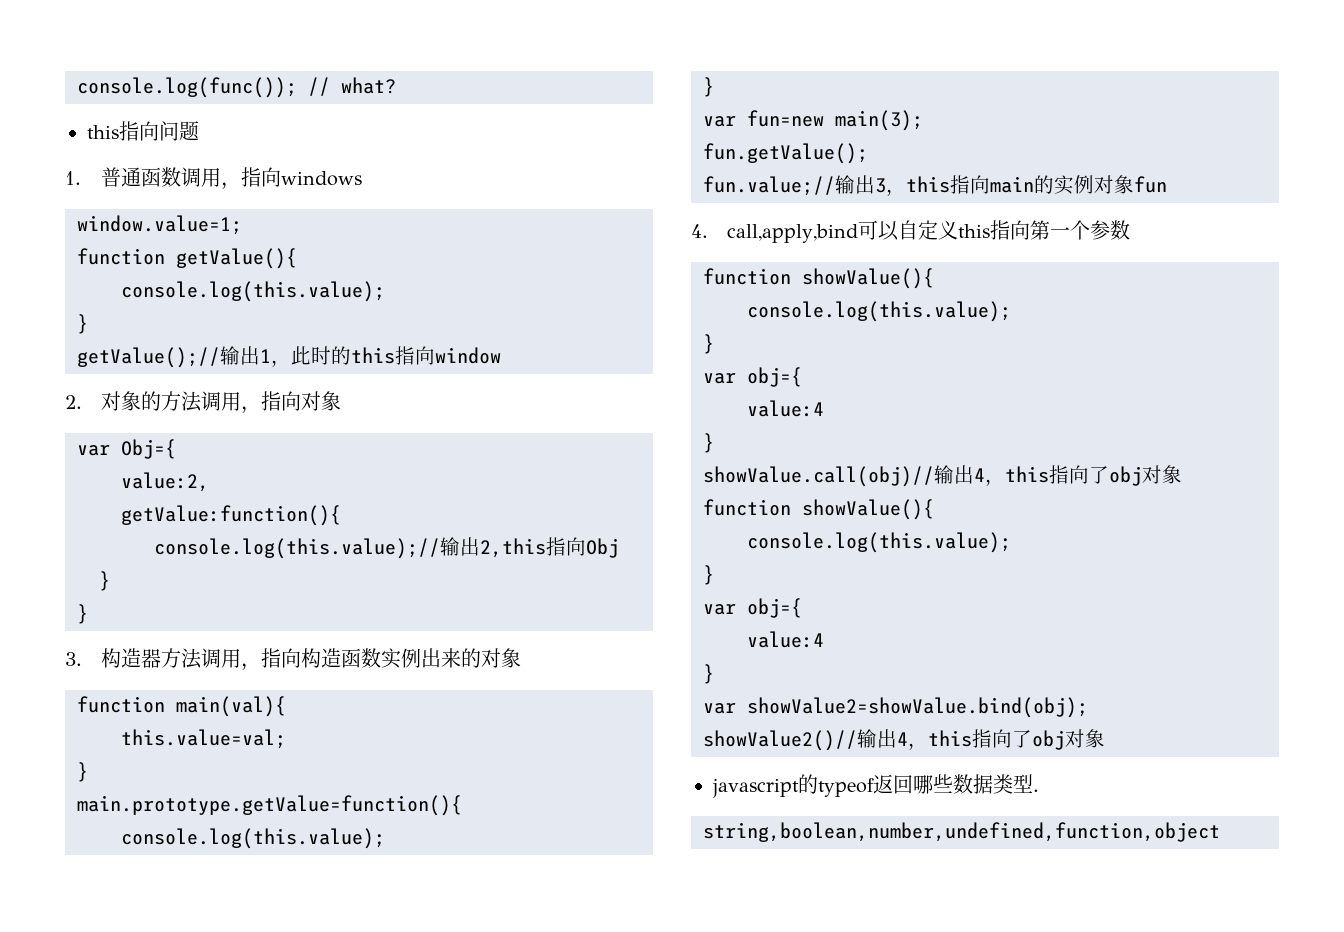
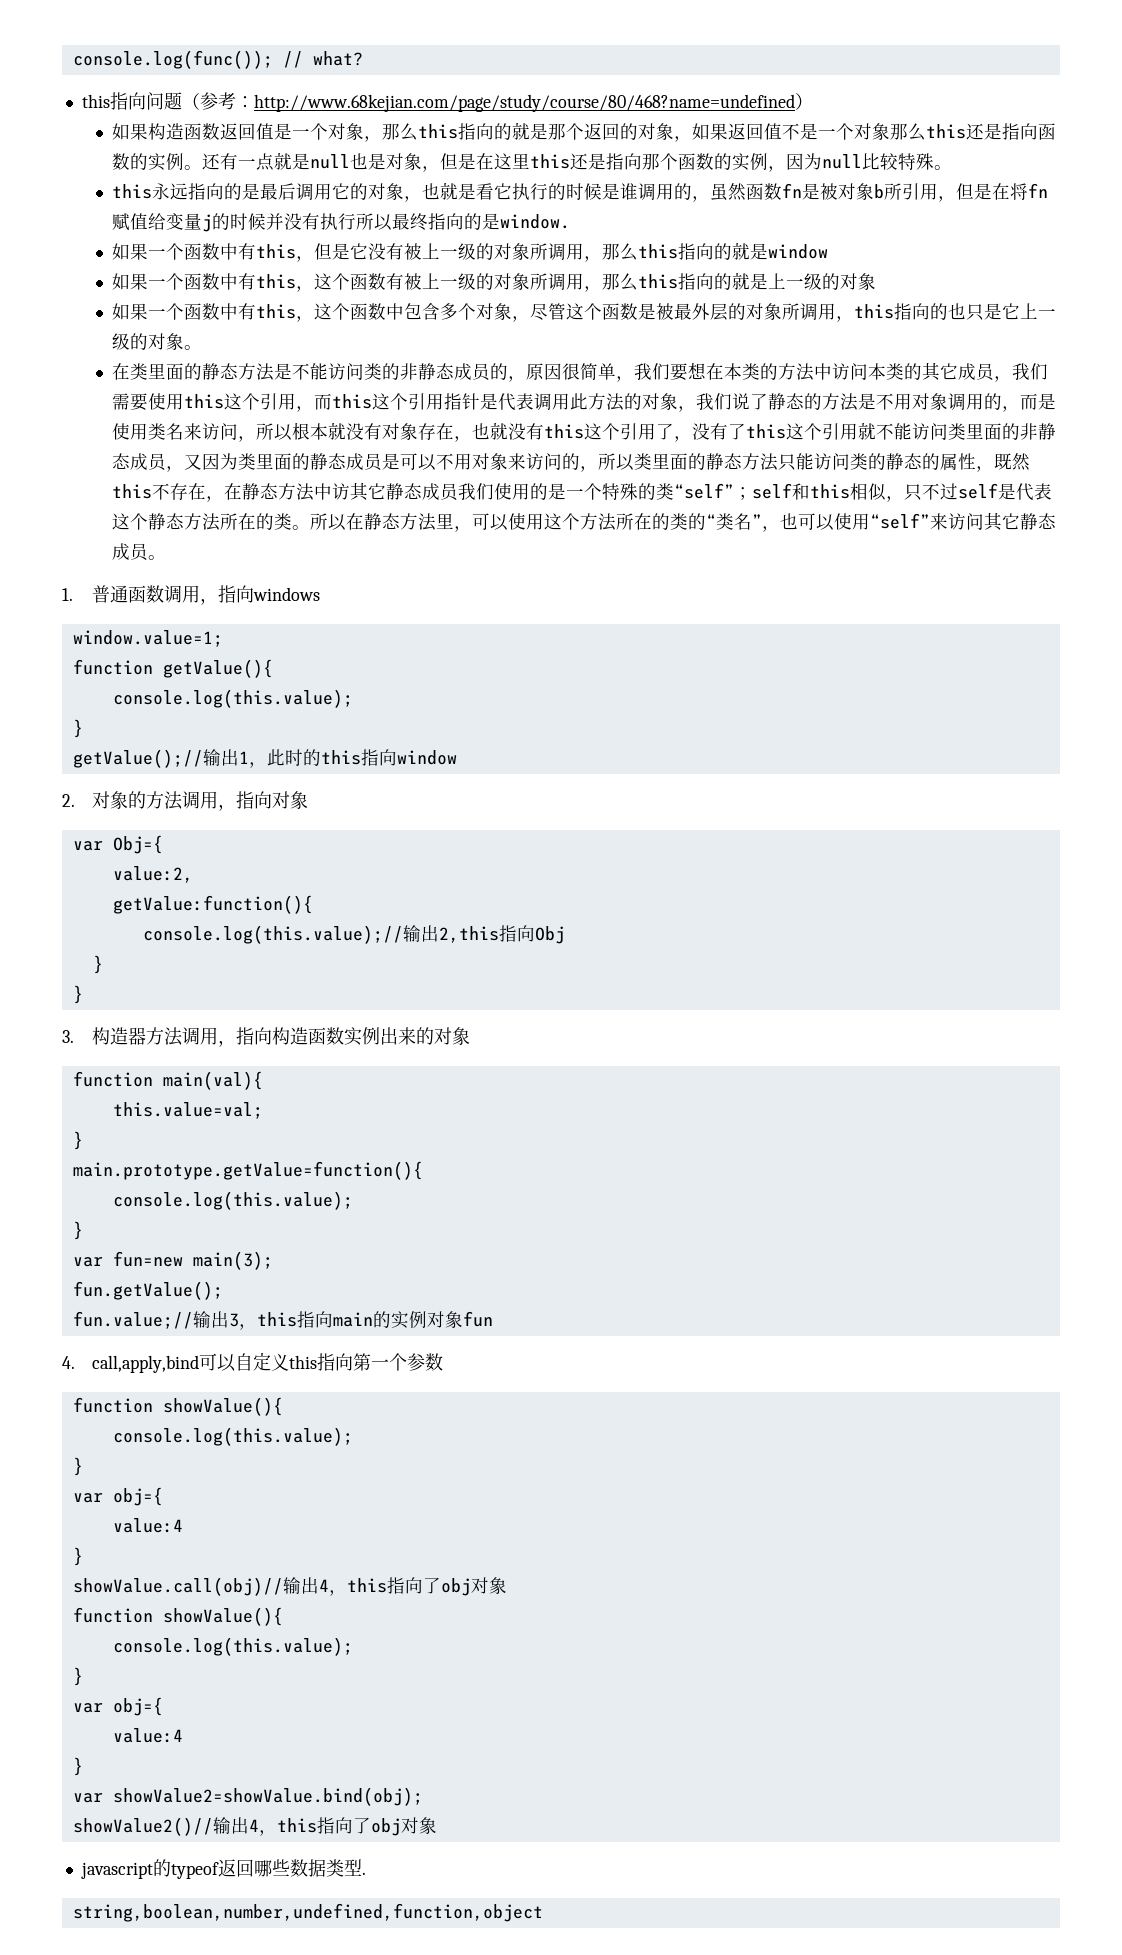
- this指向问题
+ this指向问题（参考：http://www.68kejian.com/page/study/course/80/468?name=undefined）
+ 如果构造函数返回值是一个对象，那么this指向的就是那个返回的对象，如果返回值不是一个对象那么this还是指向函数的实例。还有一点就是null也是对象，但是在这里this还是指向那个函数的实例，因为null比较特殊。
+ this永远指向的是最后调用它的对象，也就是看它执行的时候是谁调用的，虽然函数fn是被对象b所引用，但是在将fn赋值给变量j的时候并没有执行所以最终指向的是window.
+ 如果一个函数中有this，但是它没有被上一级的对象所调用，那么this指向的就是window
+ 如果一个函数中有this，这个函数有被上一级的对象所调用，那么this指向的就是上一级的对象
+ 如果一个函数中有this，这个函数中包含多个对象，尽管这个函数是被最外层的对象所调用，this指向的也只是它上一级的对象。
+ 在类里面的静态方法是不能访问类的非静态成员的，原因很简单，我们要想在本类的方法中访问本类的其它成员，我们需要使用this这个引用，而this这个引用指针是代表调用此方法的对象，我们说了静态的方法是不用对象调用的，而是使用类名来访问，所以根本就没有对象存在，也就没有this这个引用了，没有了this这个引用就不能访问类里面的非静态成员，又因为类里面的静态成员是可以不用对象来访问的，所以类里面的静态方法只能访问类的静态的属性，既然this不存在，在静态方法中访其它静态成员我们使用的是一个特殊的类“self”；self和this相似，只不过self是代表这个静态方法所在的类。所以在静态方法里，可以使用这个方法所在的类的“类名”，也可以使用“self”来访问其它静态成员。

